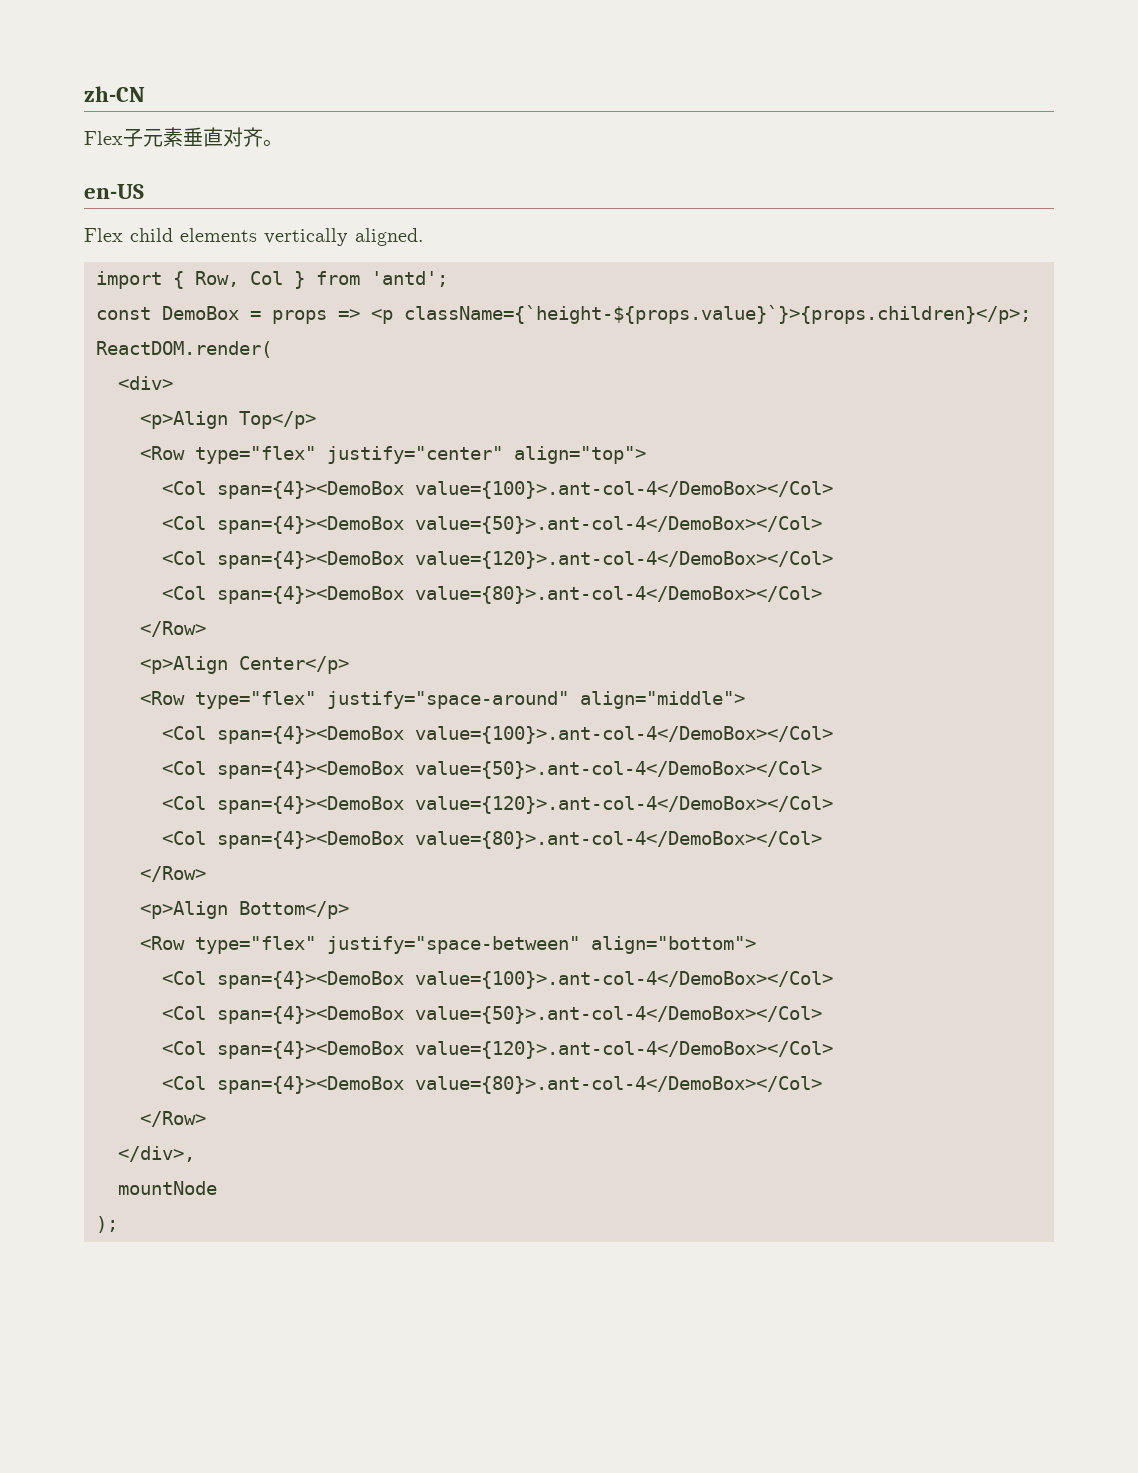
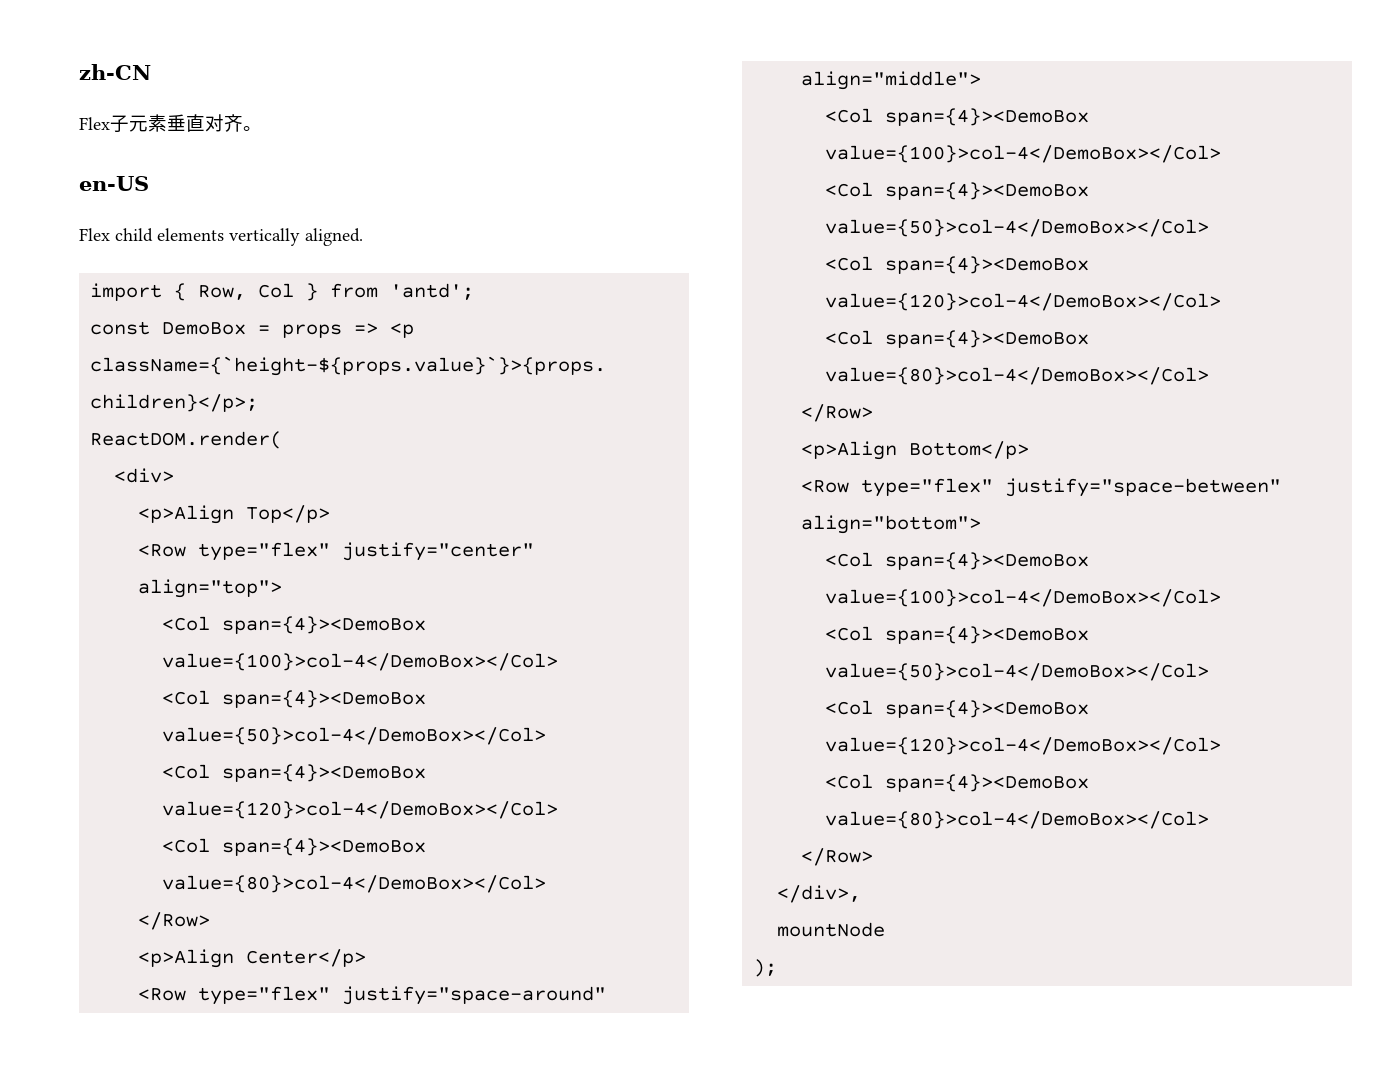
  <Row type="flex" justify="center" align="top">
- <Col span={4}><DemoBox value={100}>.ant-col-4</DemoBox></Col>
- <Col span={4}><DemoBox value={50}>.ant-col-4</DemoBox></Col>
- <Col span={4}><DemoBox value={120}>.ant-col-4</DemoBox></Col>
- <Col span={4}><DemoBox value={80}>.ant-col-4</DemoBox></Col>
+ <Col span={4}><DemoBox value={100}>col-4</DemoBox></Col>
+ <Col span={4}><DemoBox value={50}>col-4</DemoBox></Col>
+ <Col span={4}><DemoBox value={120}>col-4</DemoBox></Col>
+ <Col span={4}><DemoBox value={80}>col-4</DemoBox></Col>
  <Row type="flex" justify="space-around" align="middle">
- <Col span={4}><DemoBox value={100}>.ant-col-4</DemoBox></Col>
- <Col span={4}><DemoBox value={50}>.ant-col-4</DemoBox></Col>
- <Col span={4}><DemoBox value={120}>.ant-col-4</DemoBox></Col>
- <Col span={4}><DemoBox value={80}>.ant-col-4</DemoBox></Col>
+ <Col span={4}><DemoBox value={100}>col-4</DemoBox></Col>
+ <Col span={4}><DemoBox value={50}>col-4</DemoBox></Col>
+ <Col span={4}><DemoBox value={120}>col-4</DemoBox></Col>
+ <Col span={4}><DemoBox value={80}>col-4</DemoBox></Col>
  <Row type="flex" justify="space-between" align="bottom">
- <Col span={4}><DemoBox value={100}>.ant-col-4</DemoBox></Col>
- <Col span={4}><DemoBox value={50}>.ant-col-4</DemoBox></Col>
- <Col span={4}><DemoBox value={120}>.ant-col-4</DemoBox></Col>
- <Col span={4}><DemoBox value={80}>.ant-col-4</DemoBox></Col>
+ <Col span={4}><DemoBox value={100}>col-4</DemoBox></Col>
+ <Col span={4}><DemoBox value={50}>col-4</DemoBox></Col>
+ <Col span={4}><DemoBox value={120}>col-4</DemoBox></Col>
+ <Col span={4}><DemoBox value={80}>col-4</DemoBox></Col>

